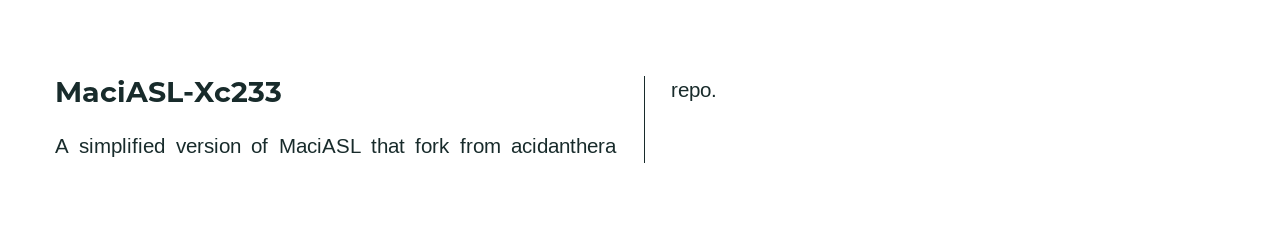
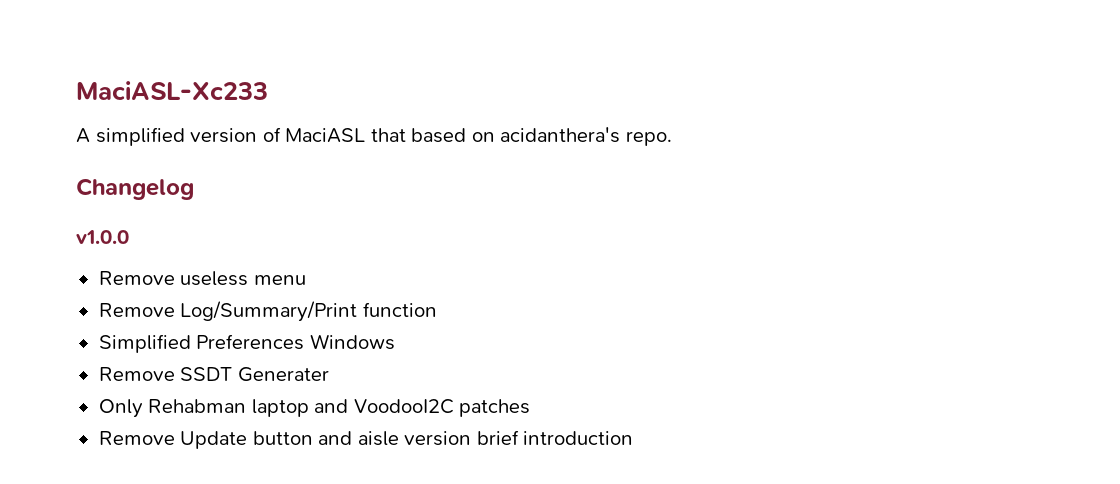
- A simplified version of MaciASL that fork from acidanthera repo.
+ A simplified version of MaciASL that based on acidanthera's repo.
+ Changelog
+ v1.0.0
+ Remove useless menu
+ Remove Log/Summary/Print function
+ Simplified Preferences Windows
+ Remove SSDT Generater
+ Only Rehabman laptop and VoodooI2C patches
+ Remove Update button and aisle version brief introduction

